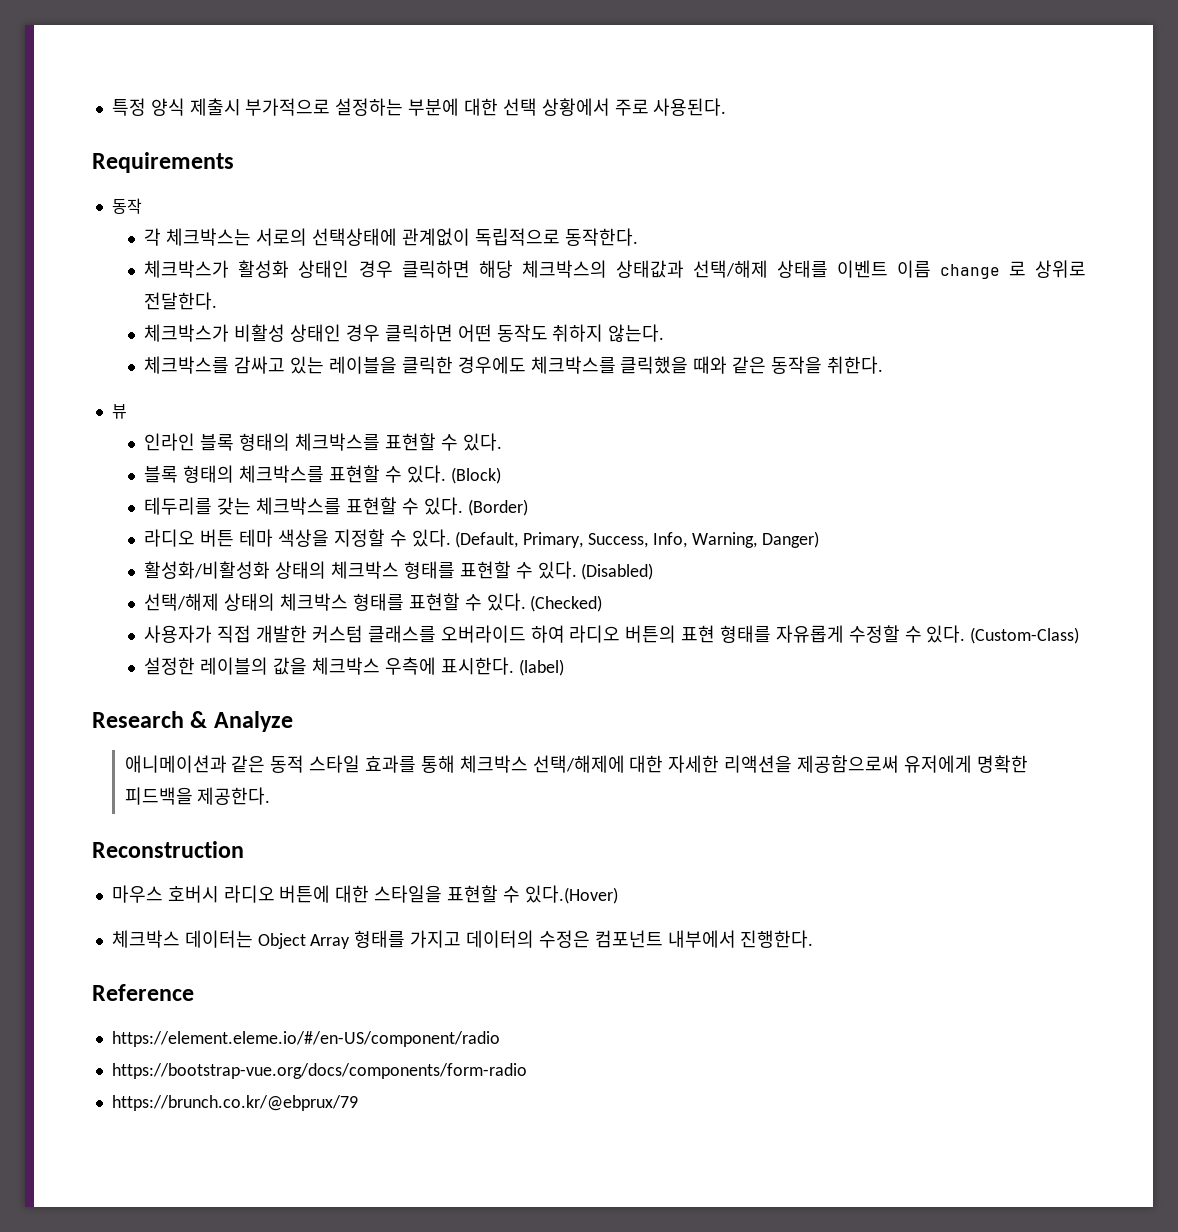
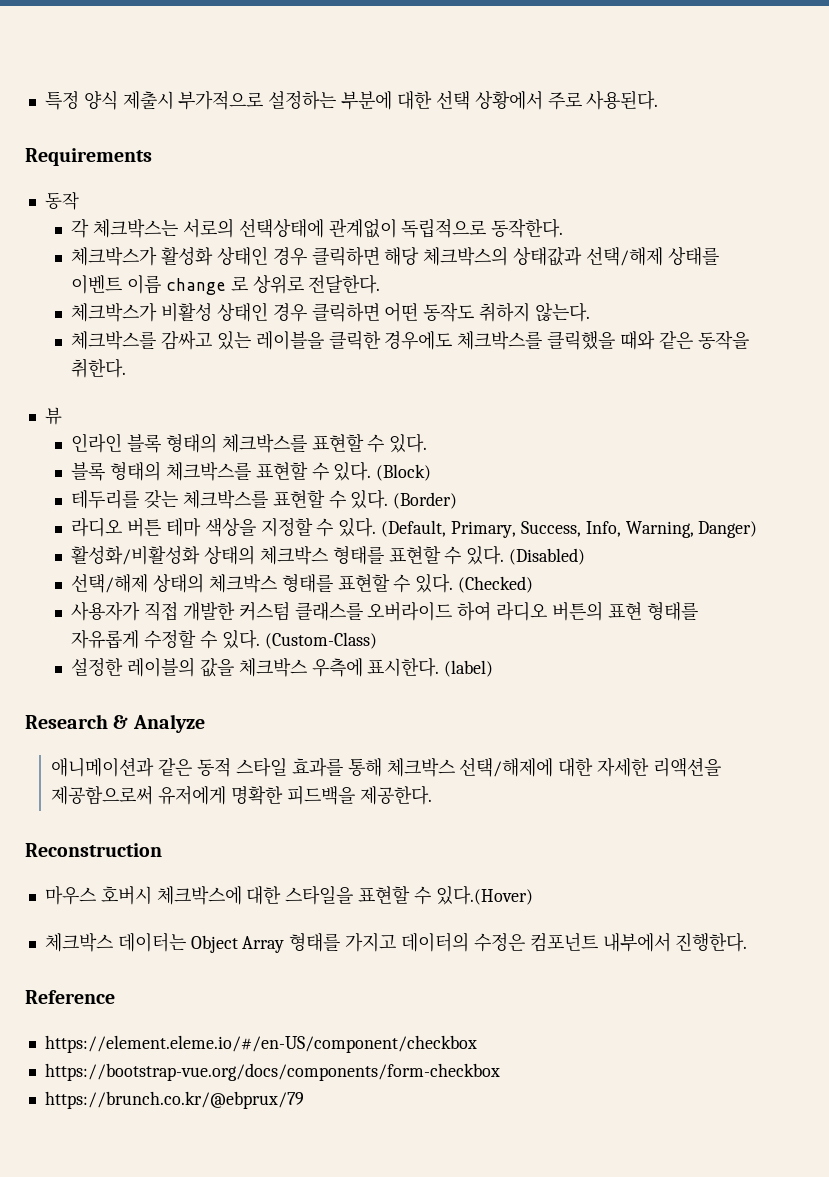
- 마우스 호버시 라디오 버튼에 대한 스타일을 표현할 수 있다.(Hover)
+ 마우스 호버시 체크박스에 대한 스타일을 표현할 수 있다.(Hover)
- https://element.eleme.io/#/en-US/component/radio
- https://bootstrap-vue.org/docs/components/form-radio
+ https://element.eleme.io/#/en-US/component/checkbox
+ https://bootstrap-vue.org/docs/components/form-checkbox

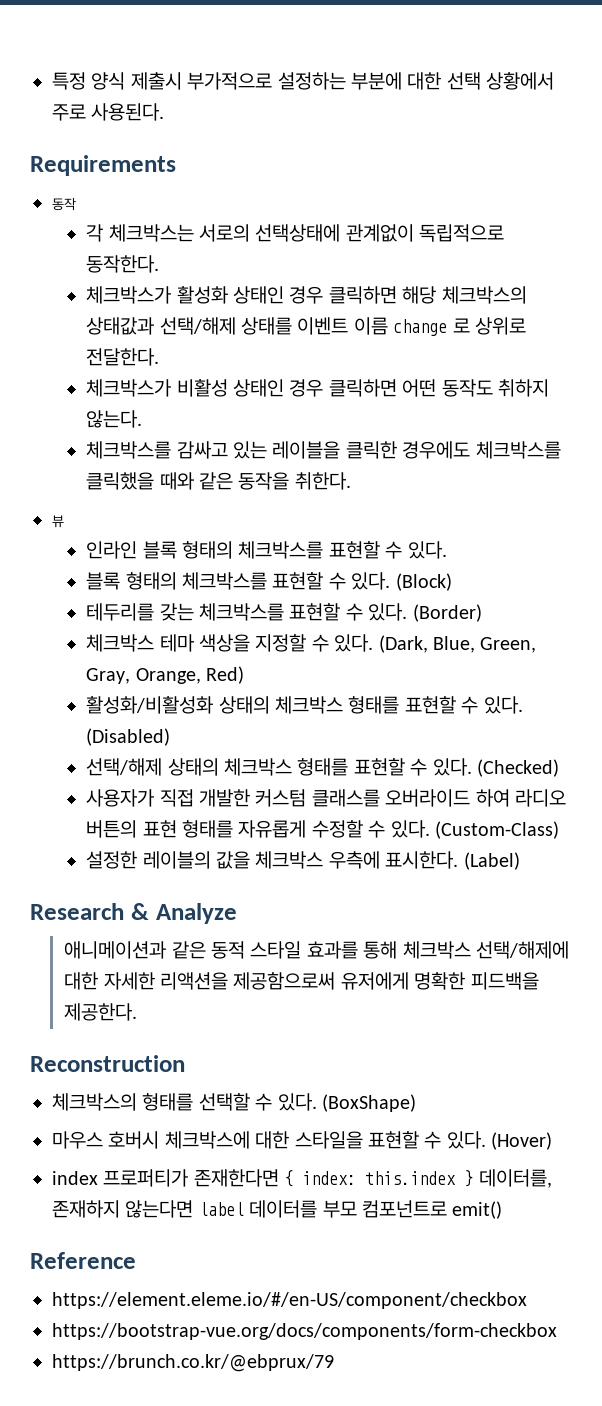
- 라디오 버튼 테마 색상을 지정할 수 있다.
+ 체크박스 테마 색상을 지정할 수 있다.
- (Default, Primary, Success, Info, Warning, Danger)
+ (Dark, Blue, Green, Gray, Orange, Red)
- (label)
+ (Label)
+ 체크박스의 형태를 선택할 수 있다. (BoxShape)
- 마우스 호버시 체크박스에 대한 스타일을 표현할 수 있다.(Hover)
- 체크박스 데이터는 Object Array 형태를 가지고 데이터의 수정은 컴포넌트 내부에서 진행한다.
+ 마우스 호버시 체크박스에 대한 스타일을 표현할 수 있다. (Hover)
+ index 프로퍼티가 존재한다면 { index: this.index } 데이터를, 존재하지 않는다면 label 데이터를 부모 컴포넌트로 emit()

